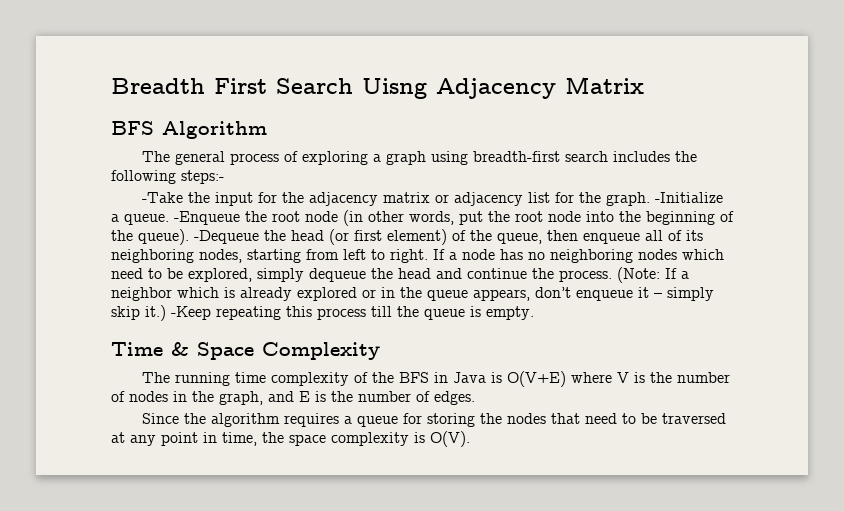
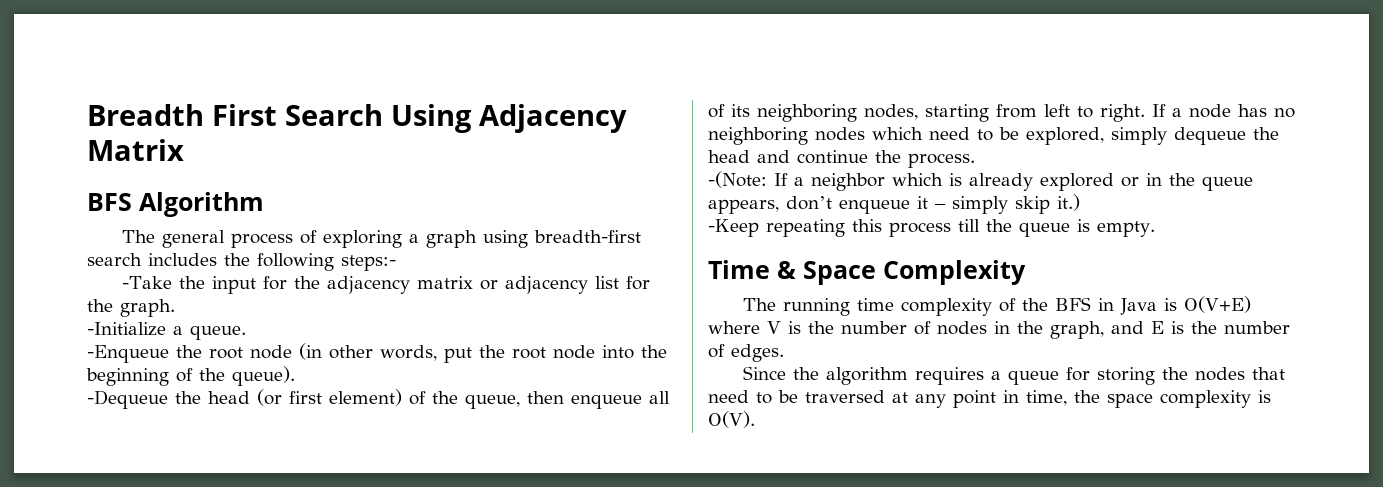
- Breadth First Search Uisng Adjacency Matrix
+ Breadth First Search Using Adjacency Matrix
- -Take the input for the adjacency matrix or adjacency list for the graph. -Initialize a queue. -Enqueue the root node (in other words, put the root node into the beginning of the queue). -Dequeue the head (or first element) of the queue, then enqueue all of its neighboring nodes, starting from left to right.
+ -Take the input for the adjacency matrix or adjacency list for the graph.
+ -Initialize a queue.
+ -Enqueue the root node (in other words, put the root node into the beginning of the queue).
+ -Dequeue the head (or first element) of the queue, then enqueue all of its neighboring nodes, starting from left to right.
- If a node has no neighboring nodes which need to be explored, simply dequeue the head and continue the process. (Note: If a neighbor which is already explored or in the queue appears, don’t enqueue it – simply skip it.) -Keep repeating this process till the queue is empty.
+ If a node has no neighboring nodes which need to be explored, simply dequeue the head and continue the process.
+ -(Note: If a neighbor which is already explored or in the queue appears, don’t enqueue it – simply skip it.)
+ -Keep repeating this process till the queue is empty.

